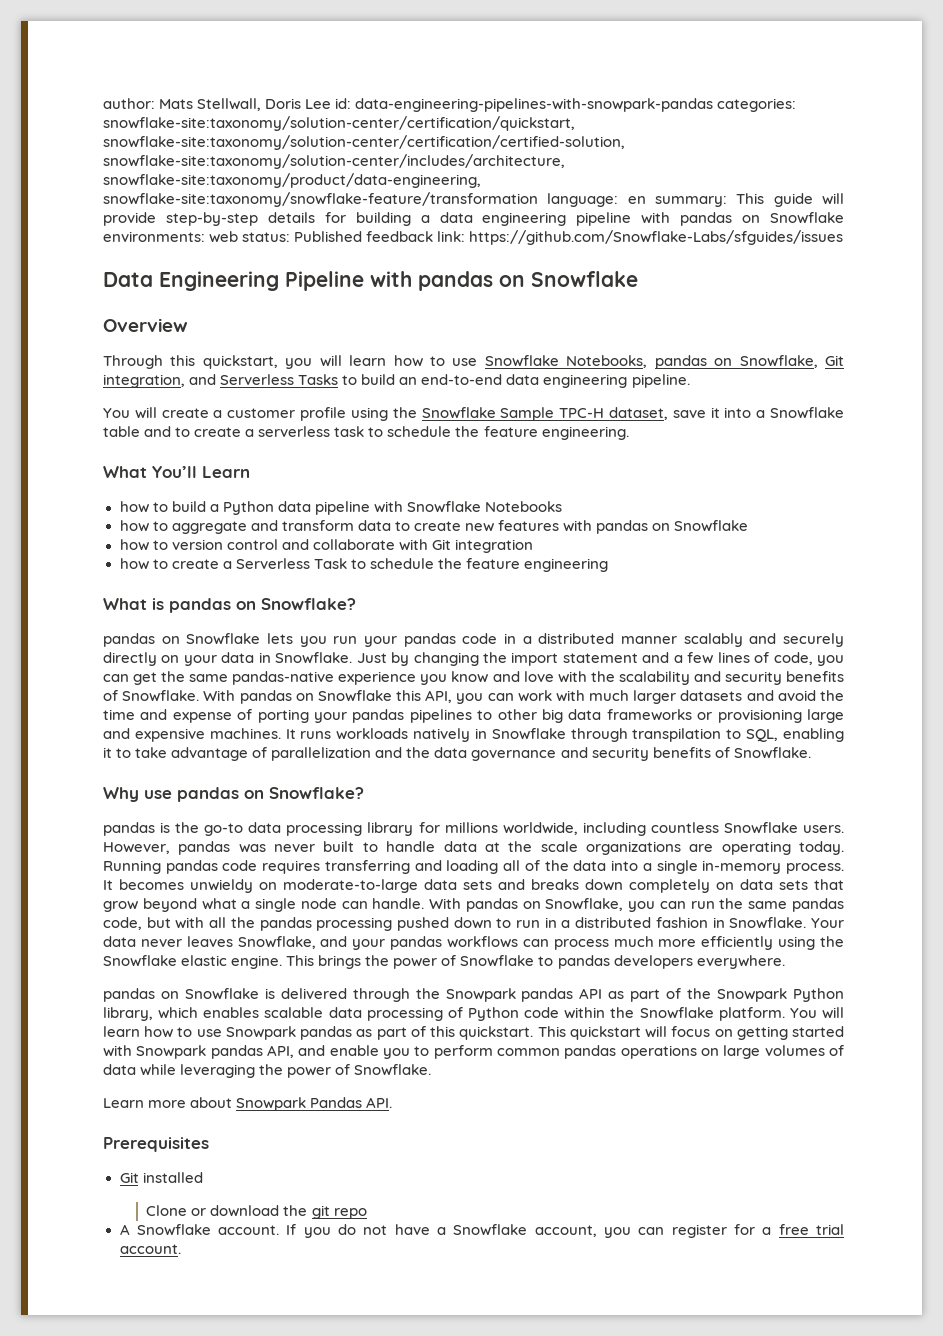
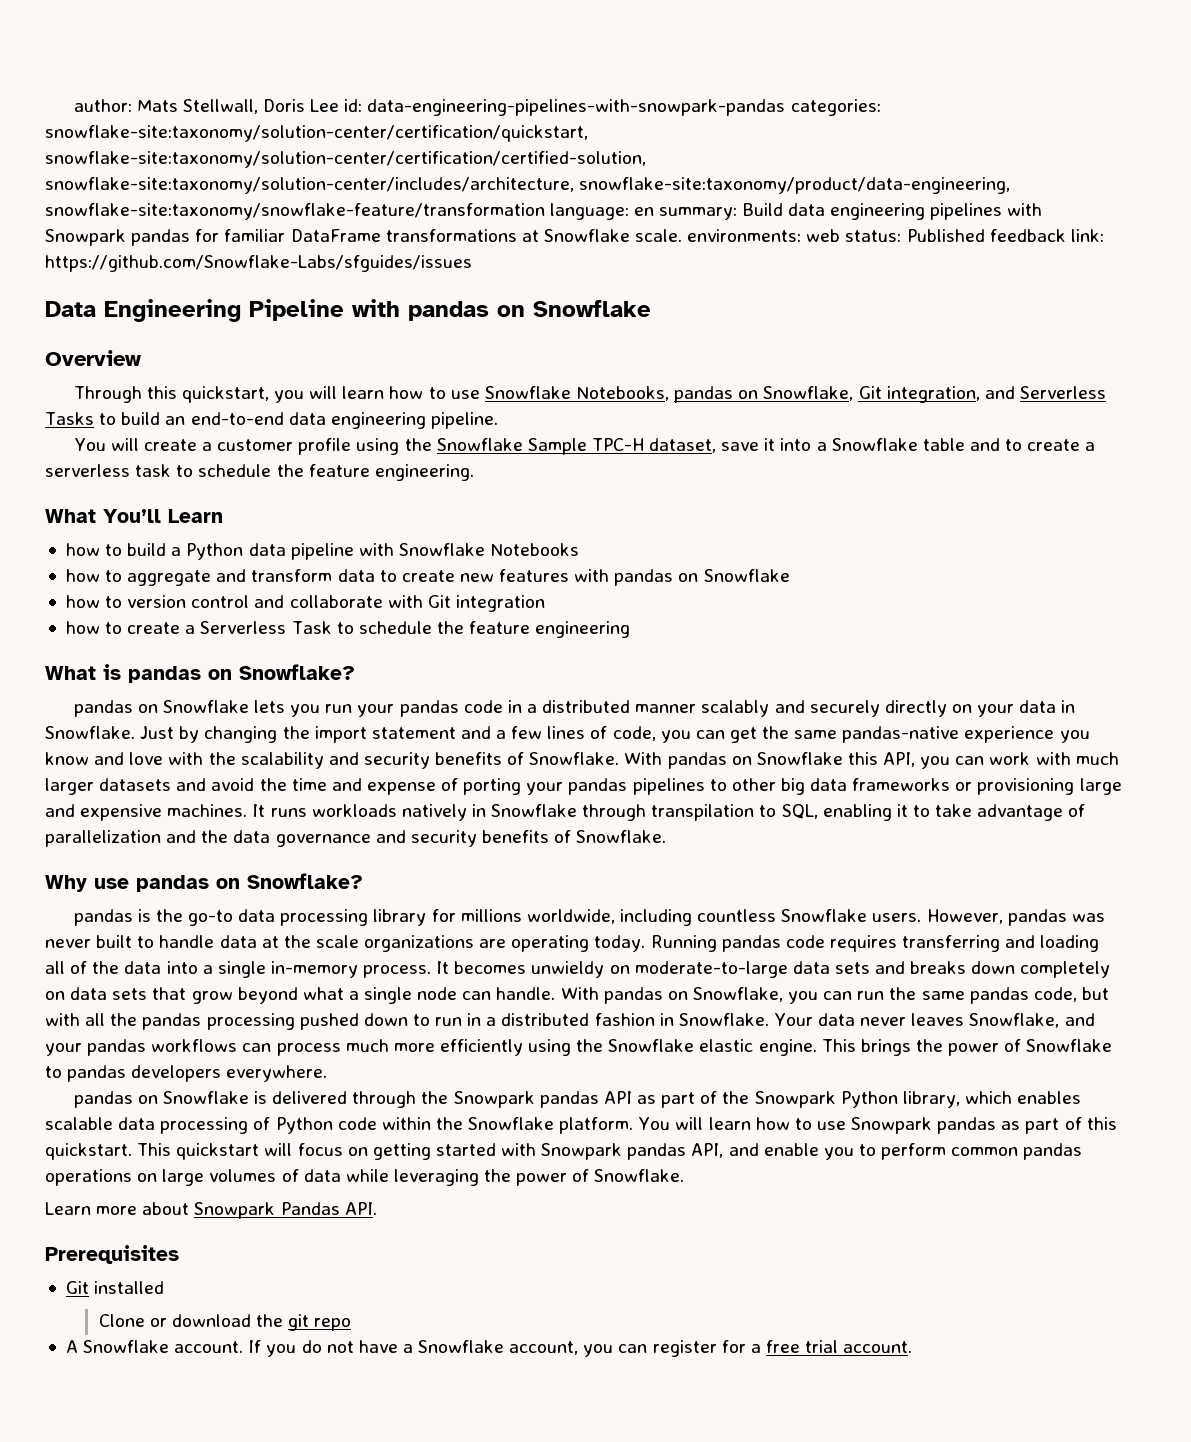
- author: Mats Stellwall, Doris Lee id: data-engineering-pipelines-with-snowpark-pandas categories: snowflake-site:taxonomy/solution-center/certification/quickstart, snowflake-site:taxonomy/solution-center/certification/certified-solution, snowflake-site:taxonomy/solution-center/includes/architecture, snowflake-site:taxonomy/product/data-engineering, snowflake-site:taxonomy/snowflake-feature/transformation language: en summary: This guide will provide step-by-step details for building a data engineering pipeline with pandas on Snowflake environments: web status: Published feedback link: https://github.com/Snowflake-Labs/sfguides/issues
+ author: Mats Stellwall, Doris Lee id: data-engineering-pipelines-with-snowpark-pandas categories: snowflake-site:taxonomy/solution-center/certification/quickstart, snowflake-site:taxonomy/solution-center/certification/certified-solution, snowflake-site:taxonomy/solution-center/includes/architecture, snowflake-site:taxonomy/product/data-engineering, snowflake-site:taxonomy/snowflake-feature/transformation language: en summary: Build data engineering pipelines with Snowpark pandas for familiar DataFrame transformations at Snowflake scale. environments: web status: Published feedback link: https://github.com/Snowflake-Labs/sfguides/issues

